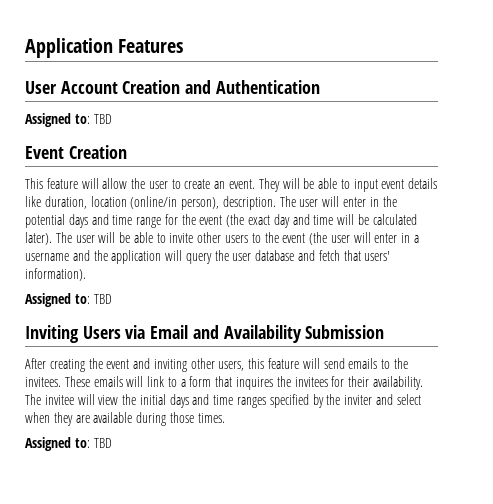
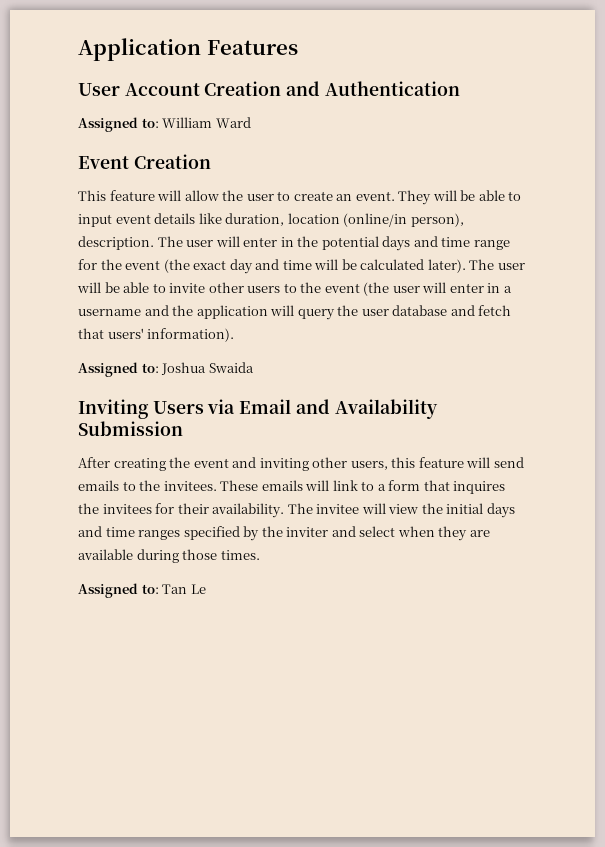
  User Account Creation and Authentication
- Assigned to: TBD
+ Assigned to: William Ward
  The user will be able to invite other users to the event (the user will enter in a username and the application will query the user database and fetch that users' information).
- Assigned to: TBD
+ Assigned to: Joshua Swaida
  The invitee will view the initial days and time ranges specified by the inviter and select when they are available during those times.
- Assigned to: TBD
+ Assigned to: Tan Le

